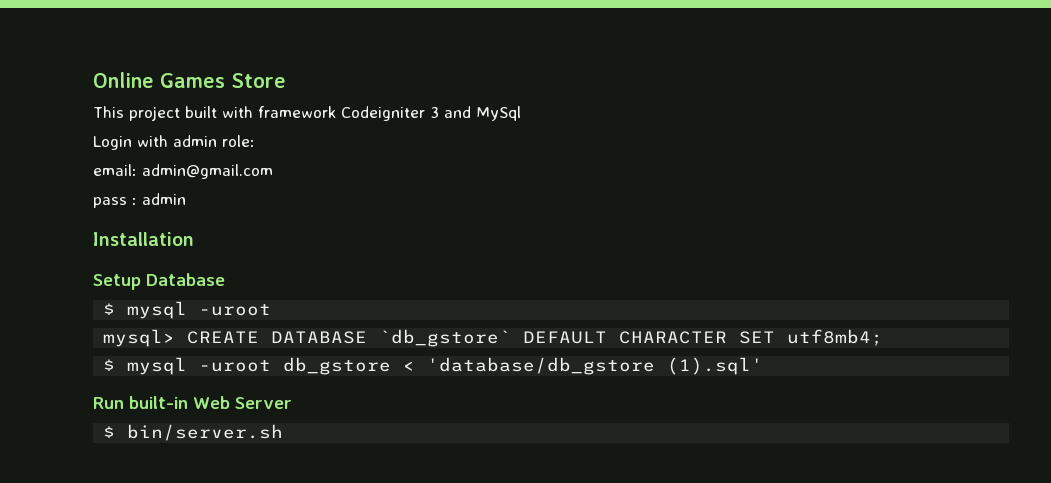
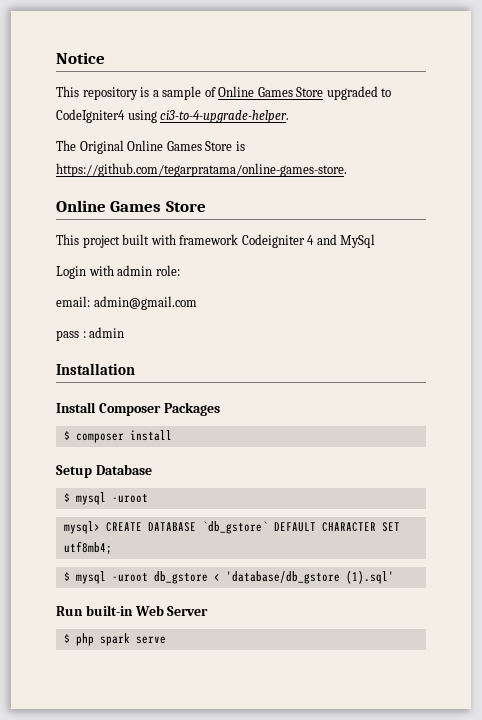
+ Notice
+ This repository is a sample of Online Games Store upgraded to CodeIgniter4 using ci3-to-4-upgrade-helper.
+ The Original Online Games Store is https://github.com/tegarpratama/online-games-store.
- This project built with framework Codeigniter 3 and MySql
+ This project built with framework Codeigniter 4 and MySql
+ Install Composer Packages
+ $ composer install
- $ bin/server.sh
+ $ php spark serve

